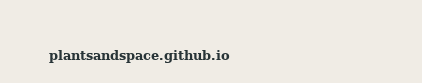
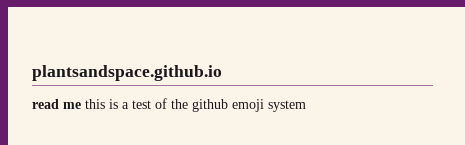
+ read me this is a test of the github emoji system

